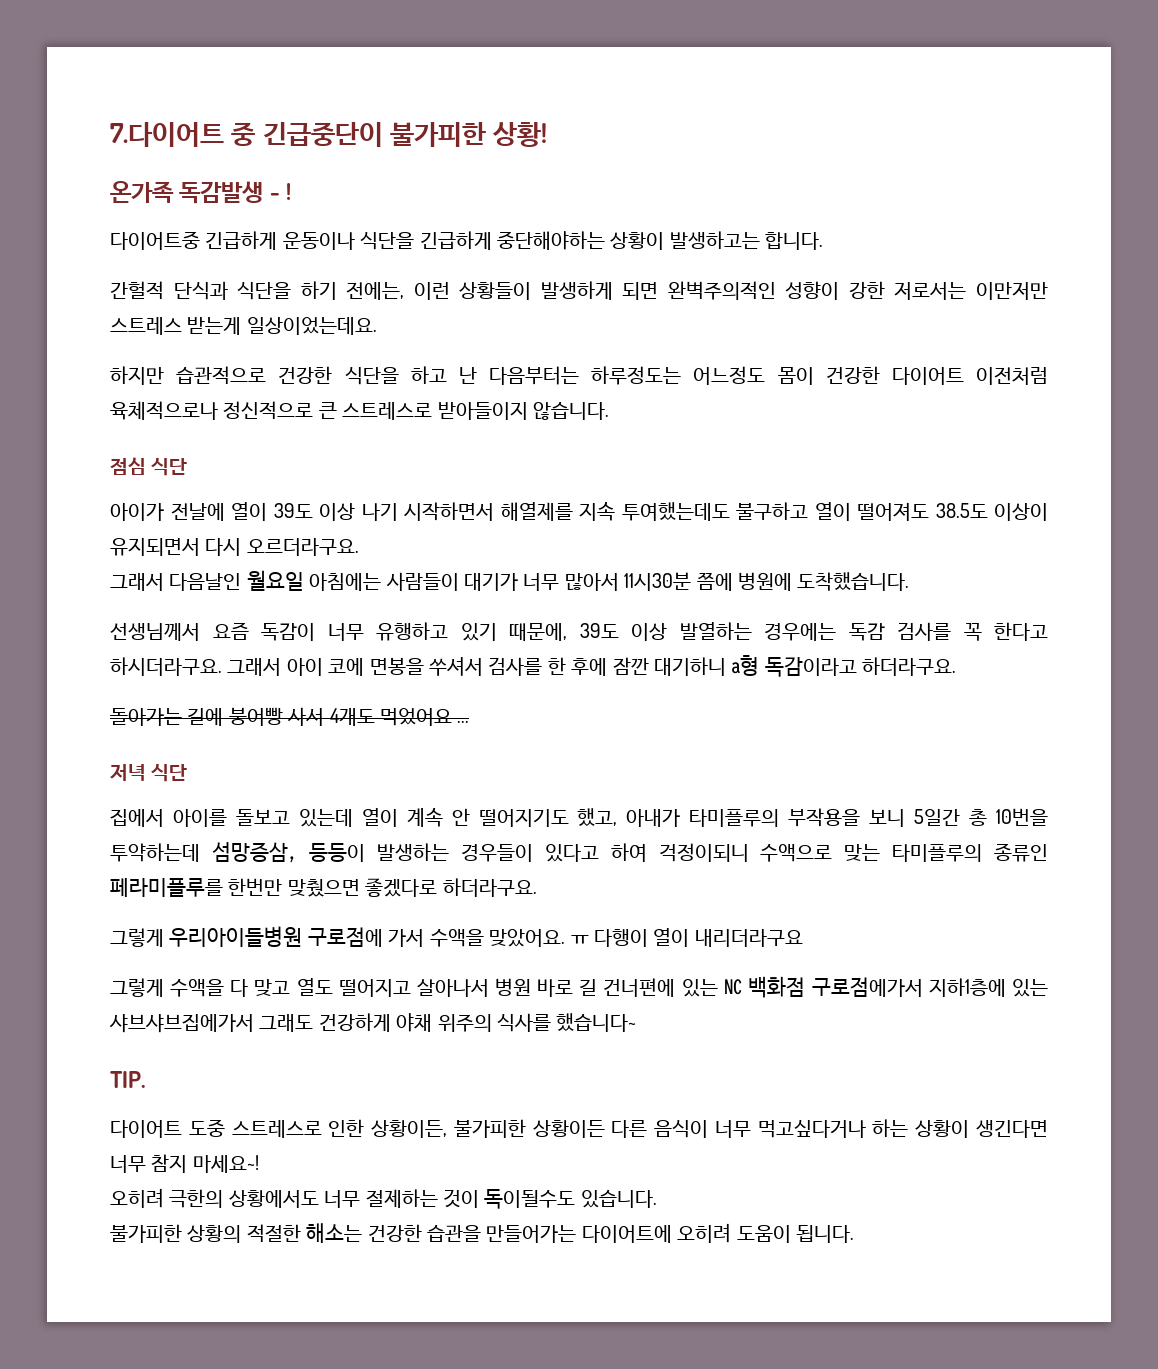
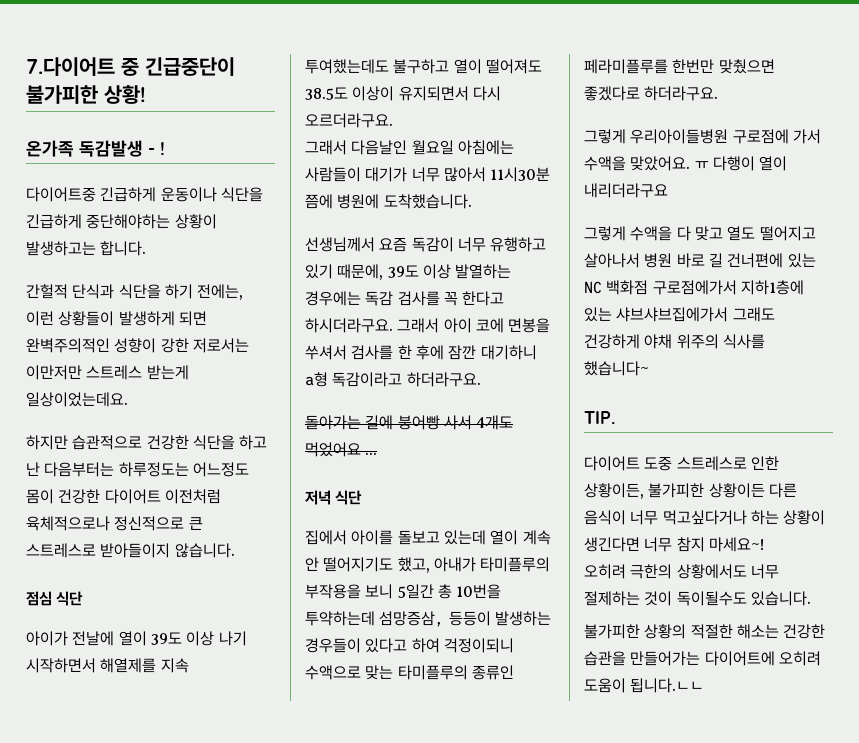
- 불가피한 상황의 적절한 해소는 건강한 습관을 만들어가는 다이어트에 오히려 도움이 됩니다.
+ 불가피한 상황의 적절한 해소는 건강한 습관을 만들어가는 다이어트에 오히려 도움이 됩니다.ㄴㄴ

